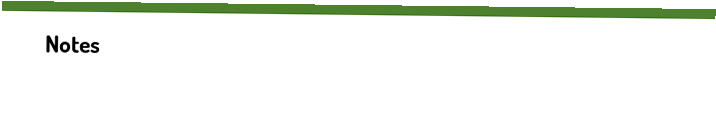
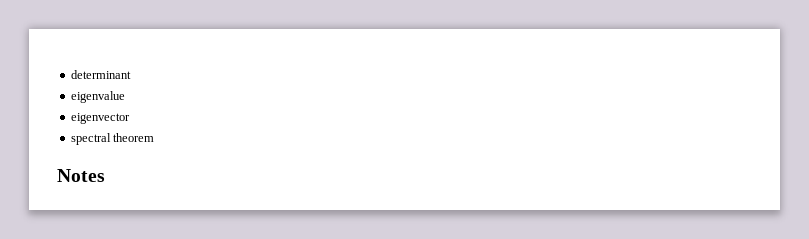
+ determinant
+ eigenvalue
+ eigenvector
+ spectral theorem

